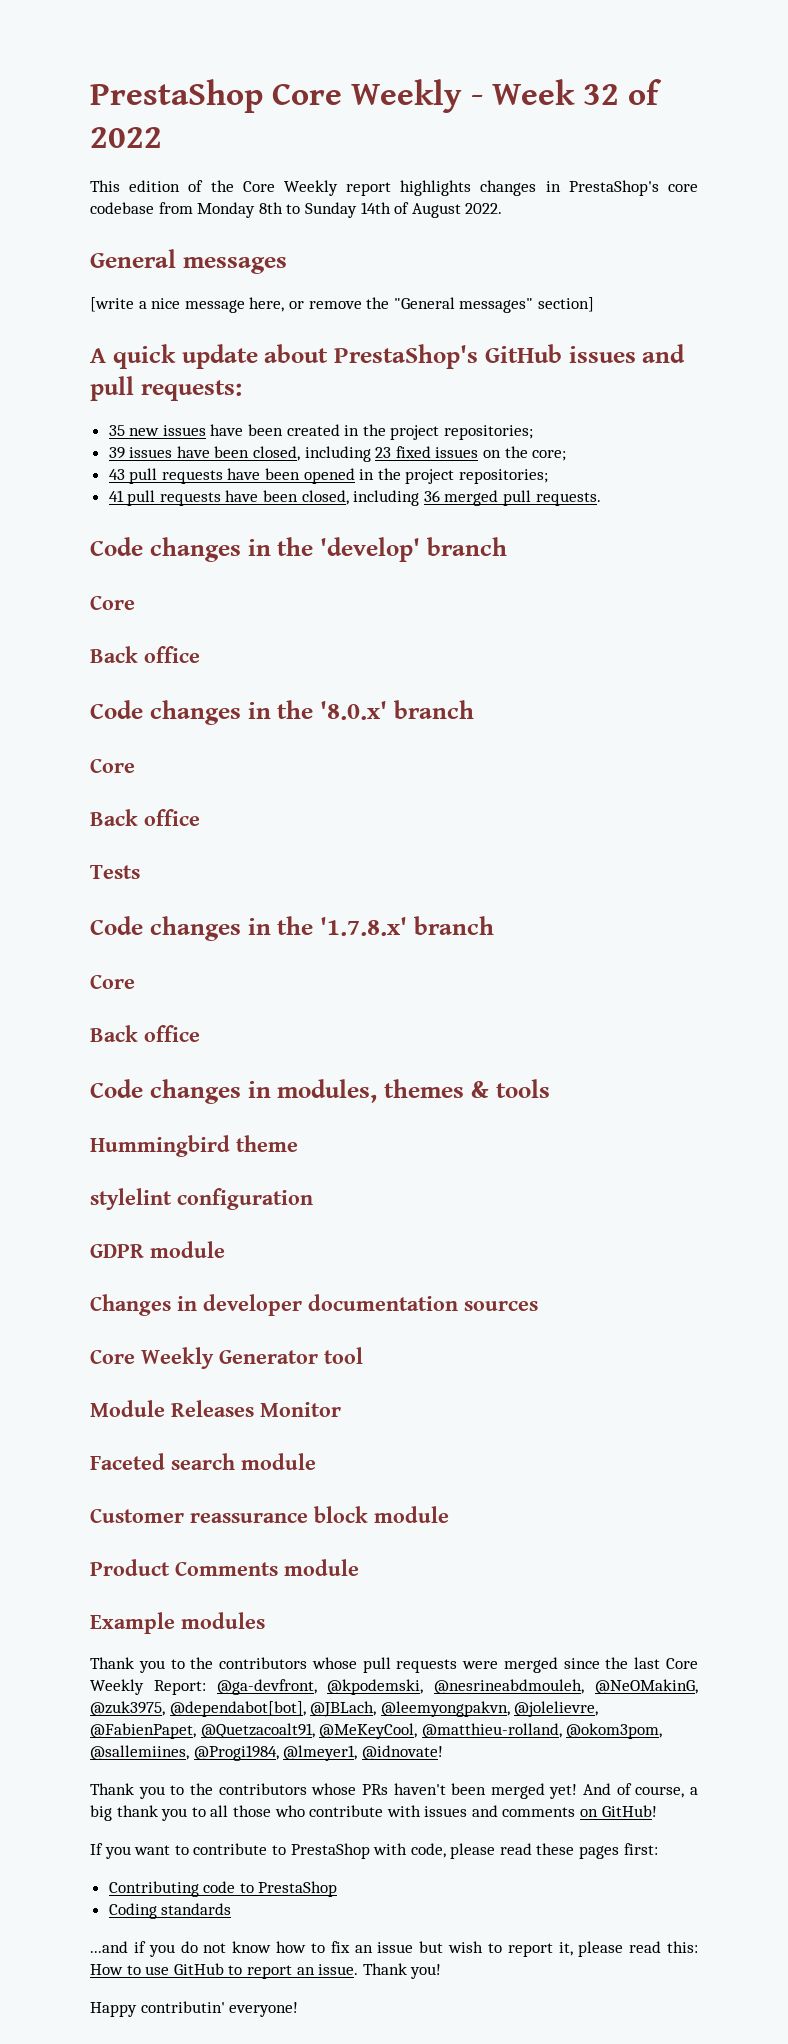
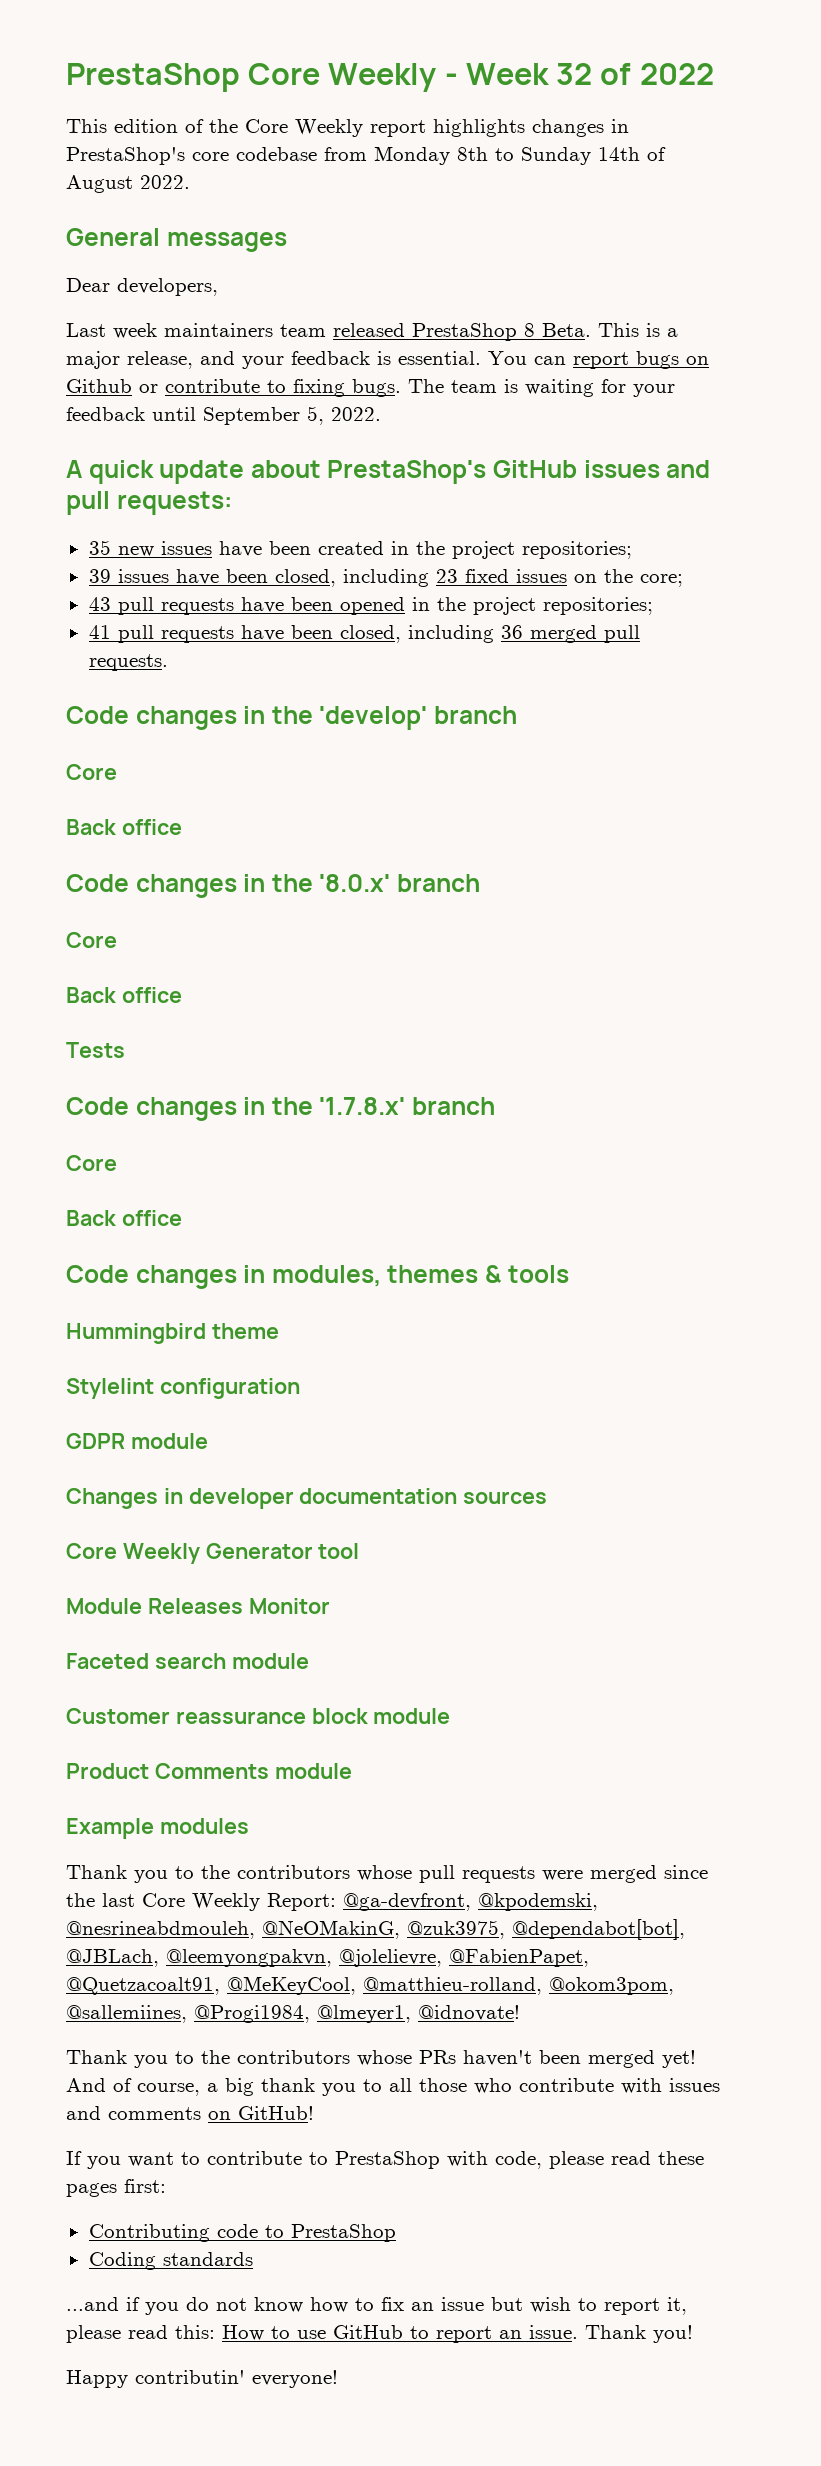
- [write a nice message here, or remove the "General messages" section]
+ Dear developers,
+ Last week maintainers team released PrestaShop 8 Beta. This is a major release, and your feedback is essential. You can report bugs on Github or contribute to fixing bugs. The team is waiting for your feedback until September 5, 2022.
- stylelint configuration
+ Stylelint configuration

